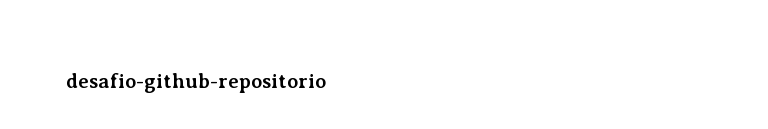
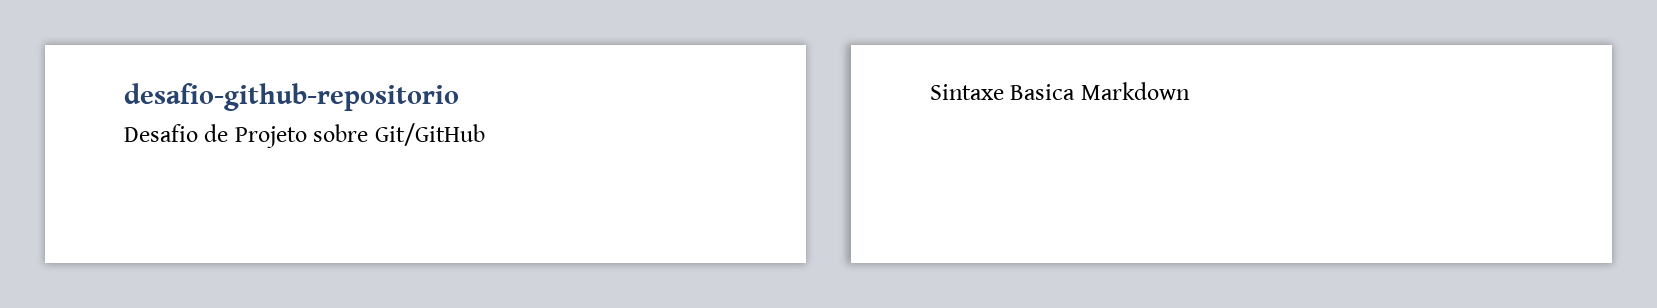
+ Desafio de Projeto sobre Git/GitHub
+ Sintaxe Basica Markdown

